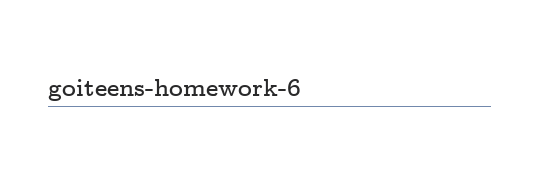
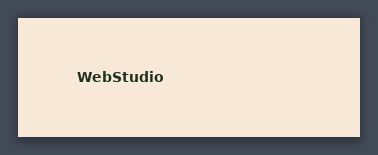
- goiteens-homework-6
+ WebStudio

